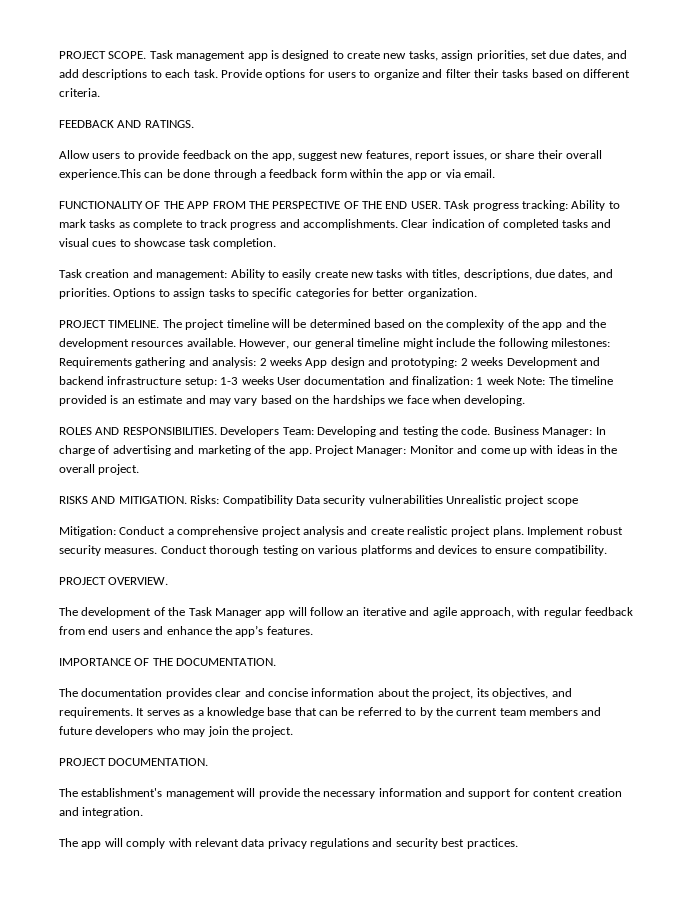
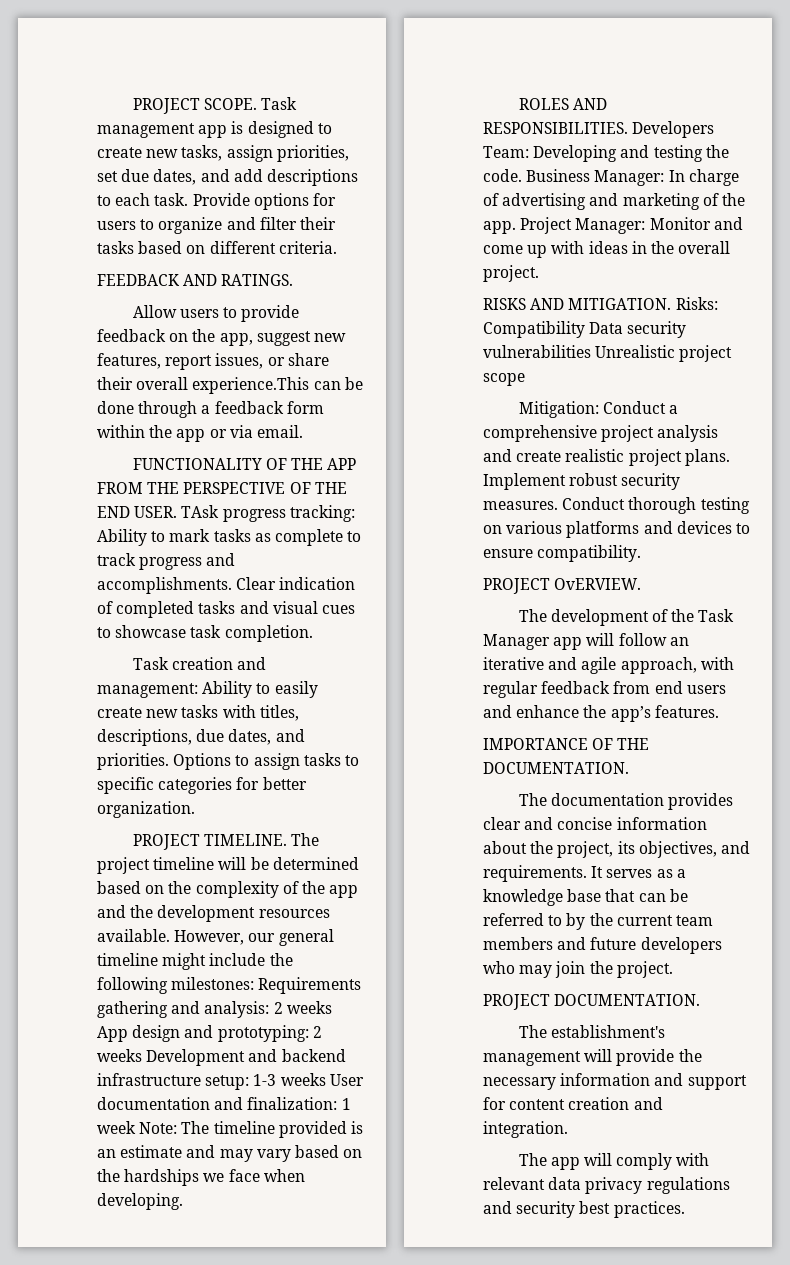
- PROJECT OVERVIEW.
+ PROJECT OvERVIEW.

